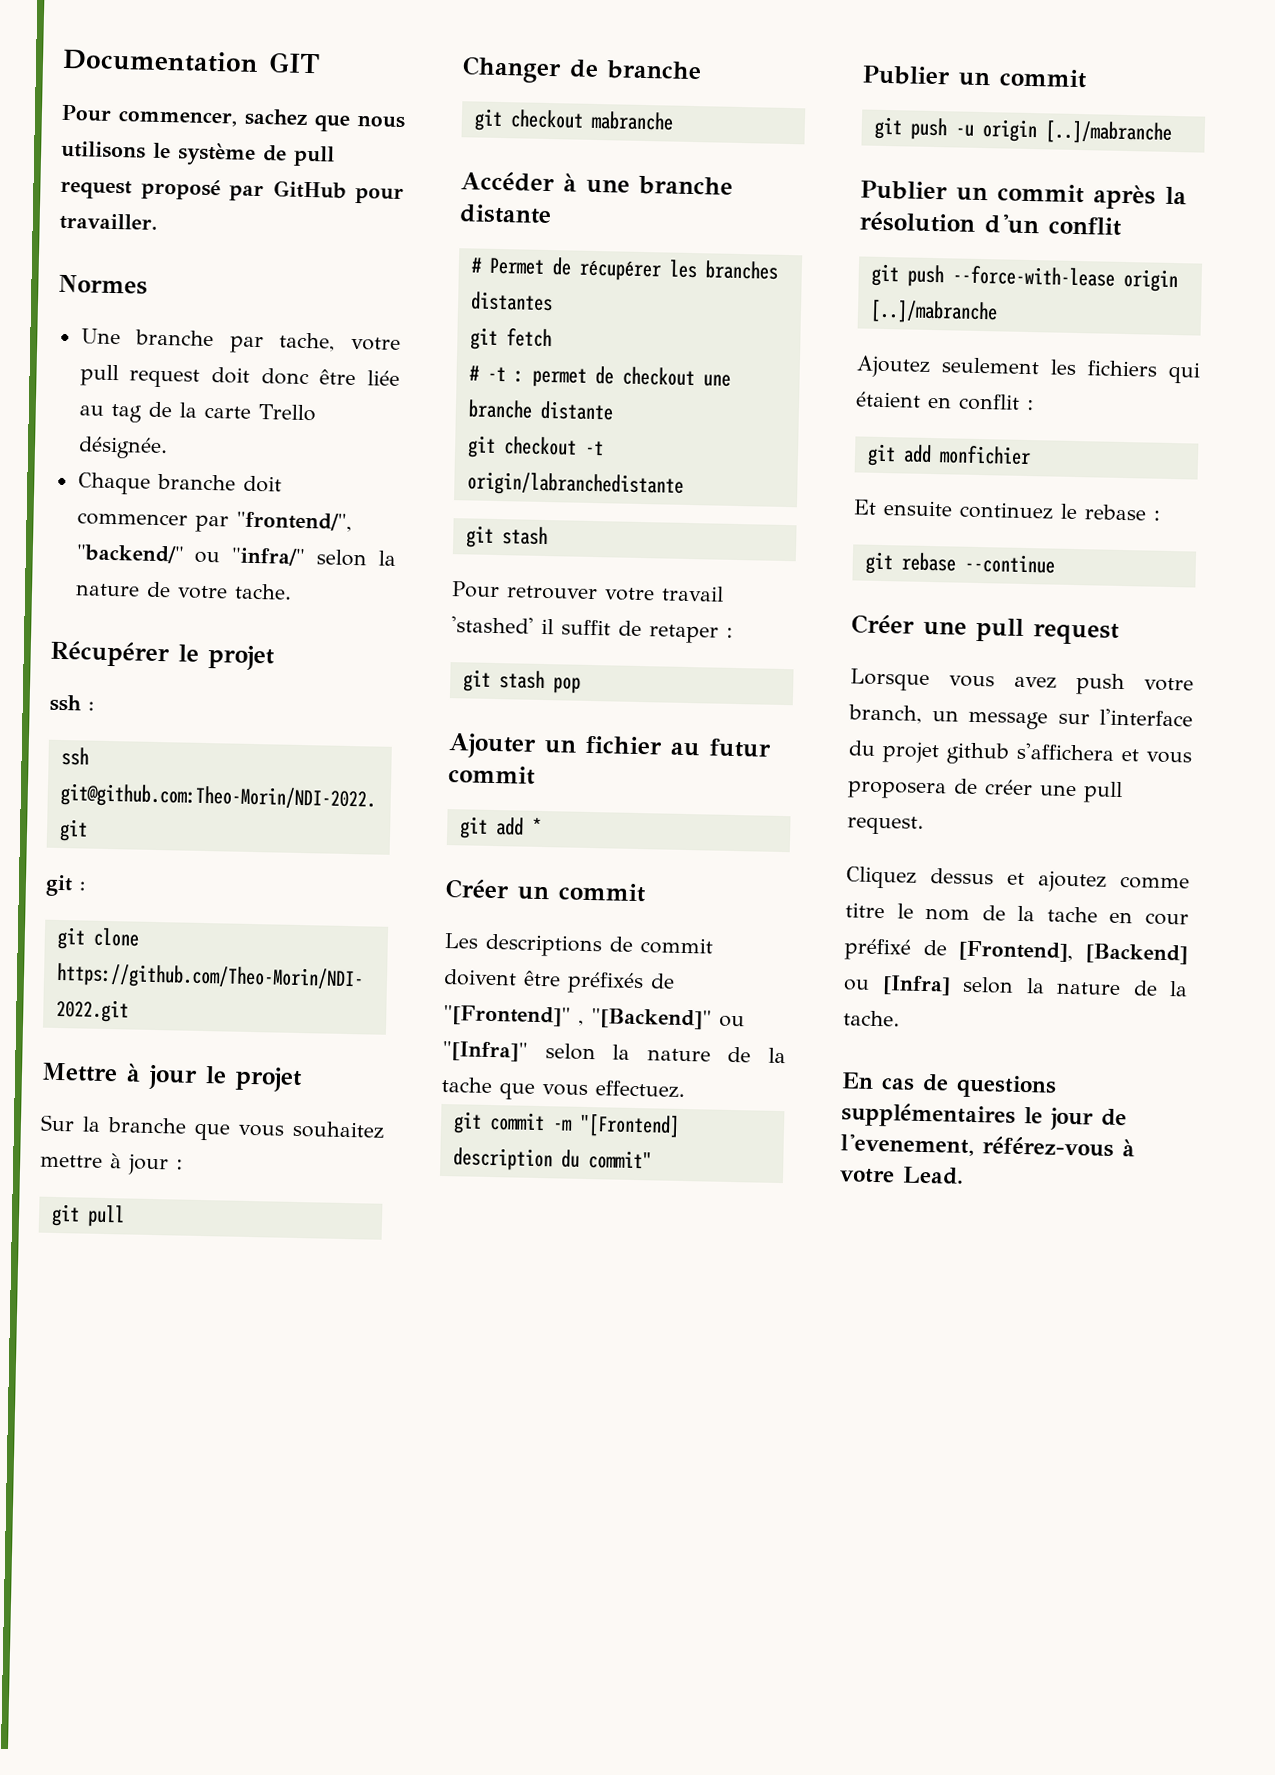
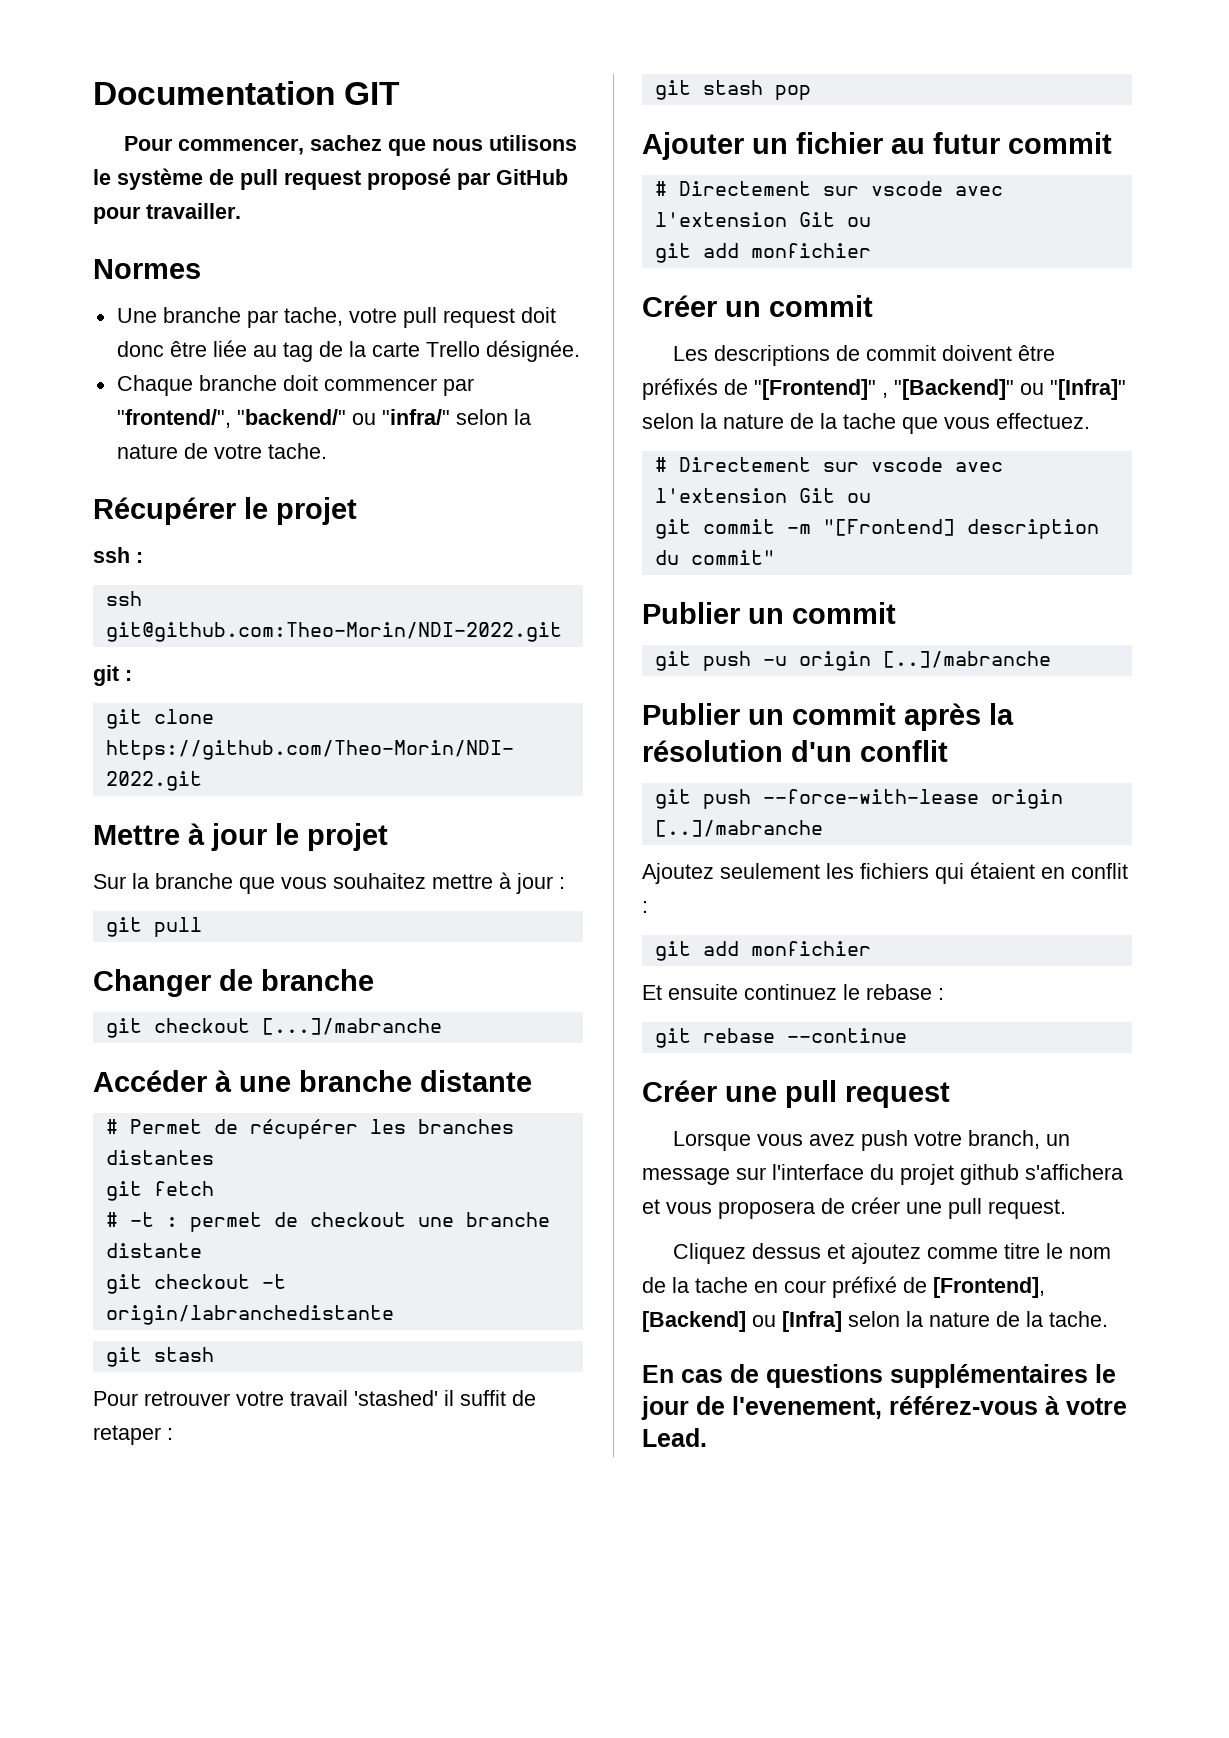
- git checkout mabranche
+ git checkout [...]/mabranche
  Ajouter un fichier au futur commit
- git add *
+ # Directement sur vscode avec l'extension Git ou
+ git add monfichier
  Les descriptions de commit doivent être préfixés de "[Frontend]" , "[Backend]" ou "[Infra]" selon la nature de la tache que vous effectuez.
+ # Directement sur vscode avec l'extension Git ou

